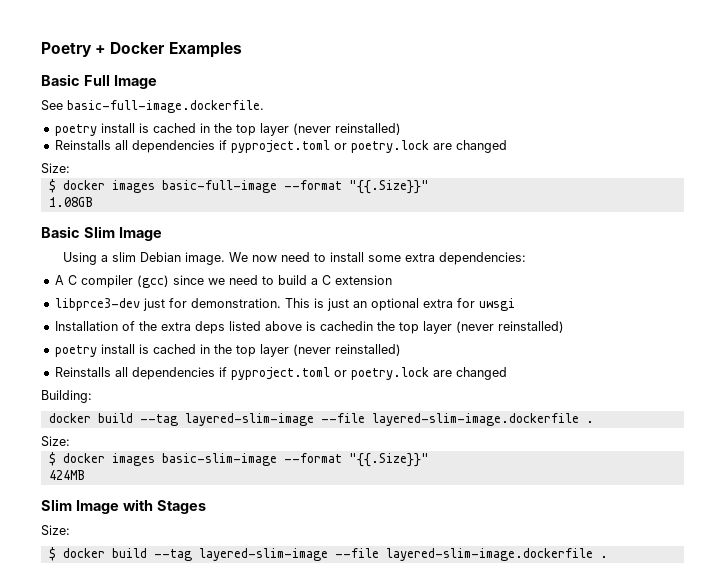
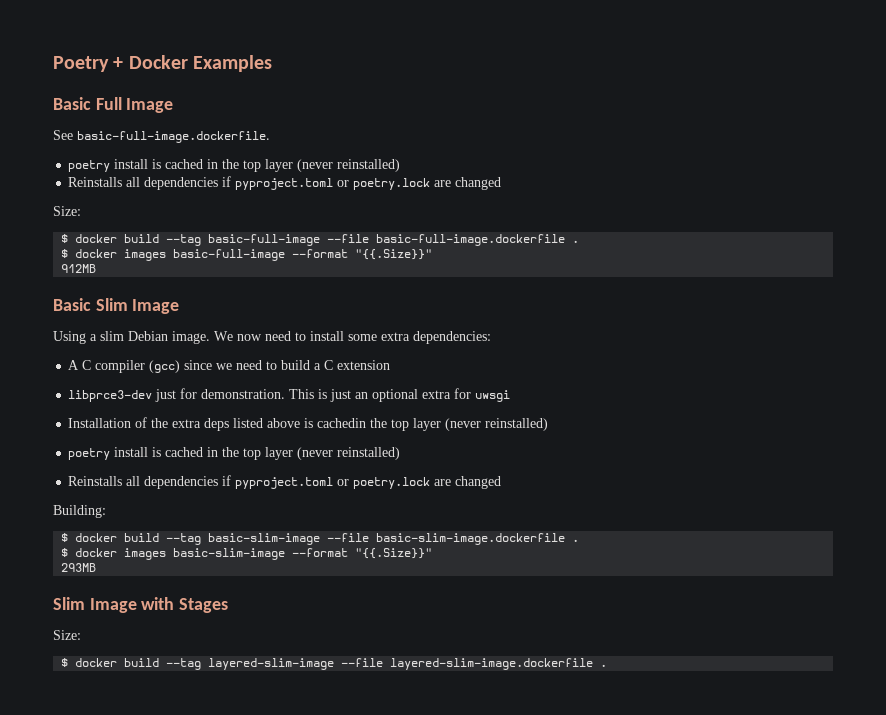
+ $ docker build --tag basic-full-image --file basic-full-image.dockerfile .
- 1.08GB
+ 912MB
  Building:
- docker build --tag layered-slim-image --file layered-slim-image.dockerfile .
- Size:
+ $ docker build --tag basic-slim-image --file basic-slim-image.dockerfile .
- 424MB
+ 293MB

